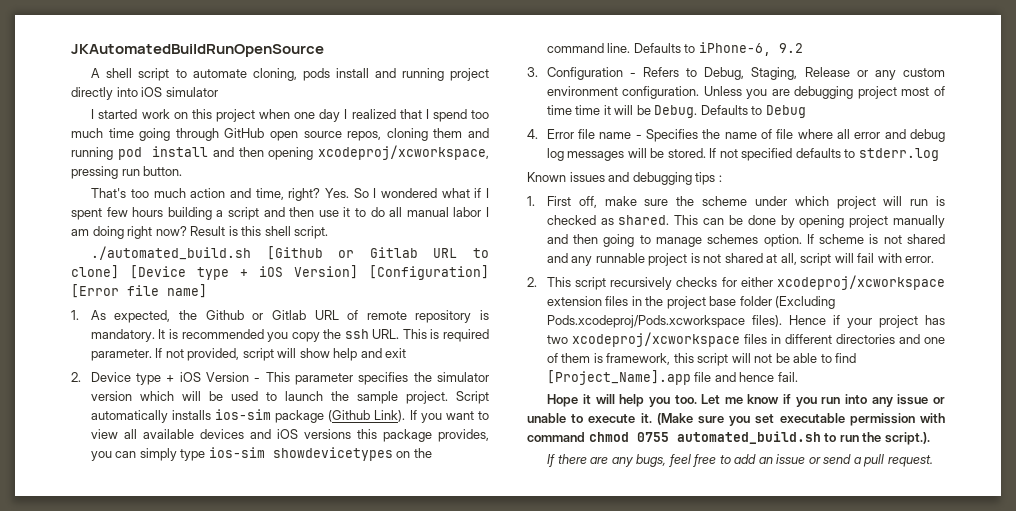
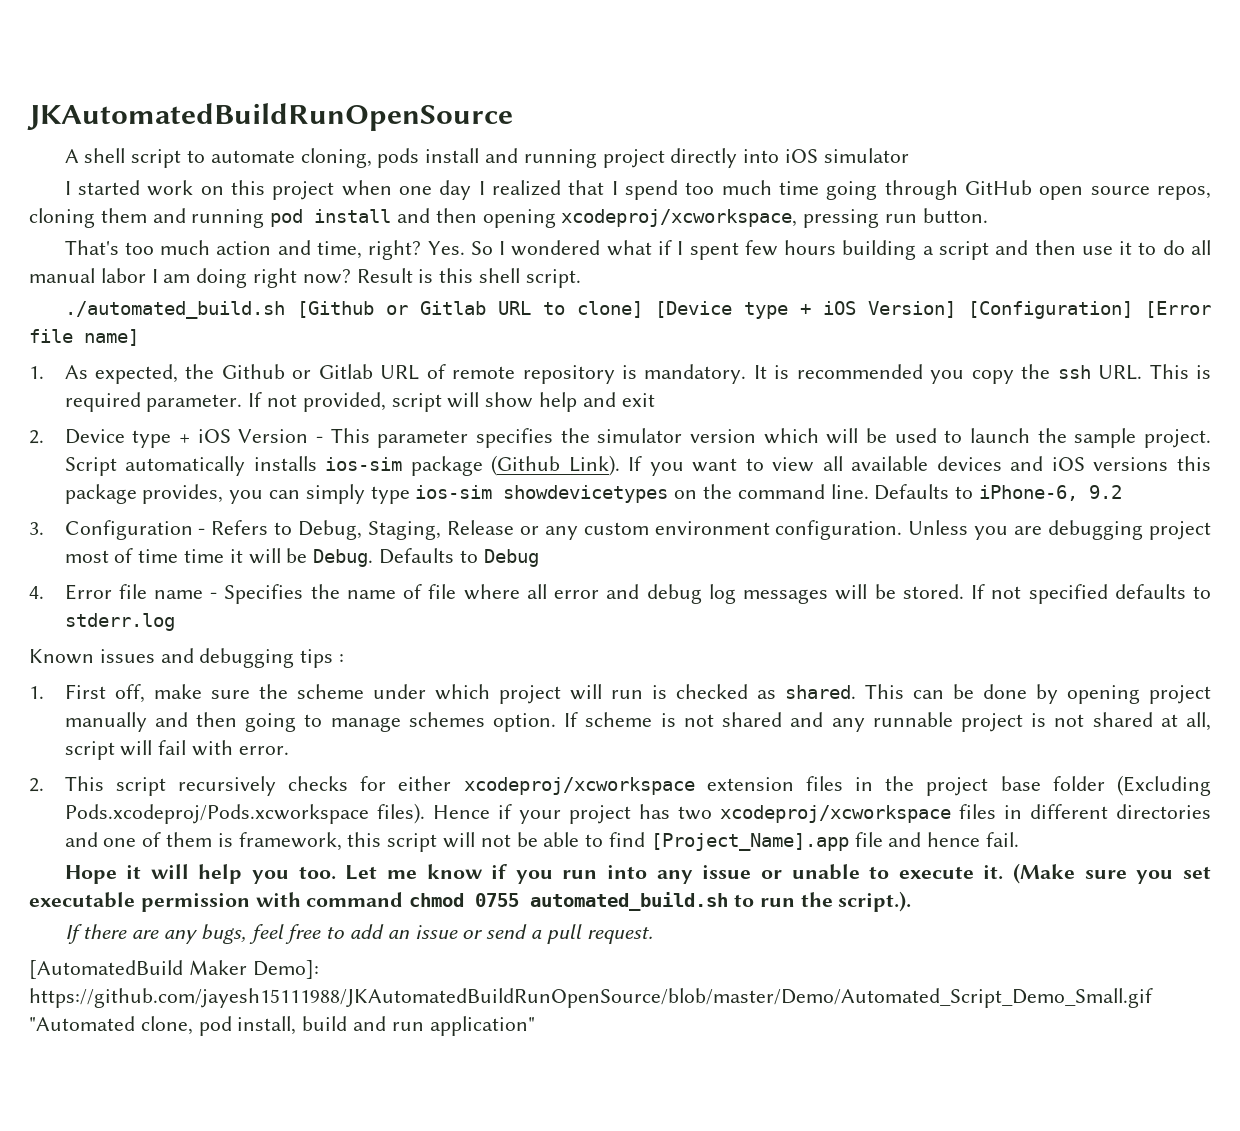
+ [AutomatedBuild Maker Demo]: https://github.com/jayesh15111988/JKAutomatedBuildRunOpenSource/blob/master/Demo/Automated_Script_Demo_Small.gif "Automated clone, pod install, build and run application"

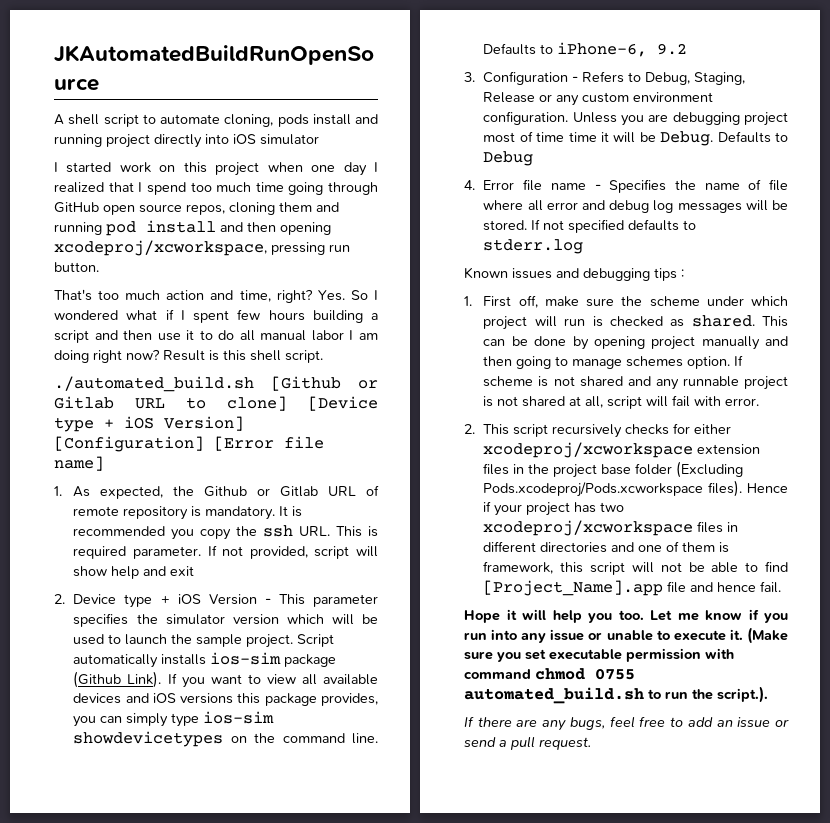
- [AutomatedBuild Maker Demo]: https://github.com/jayesh15111988/JKAutomatedBuildRunOpenSource/blob/master/Demo/Automated_Script_Demo_Small.gif "Automated clone, pod install, build and run application"

